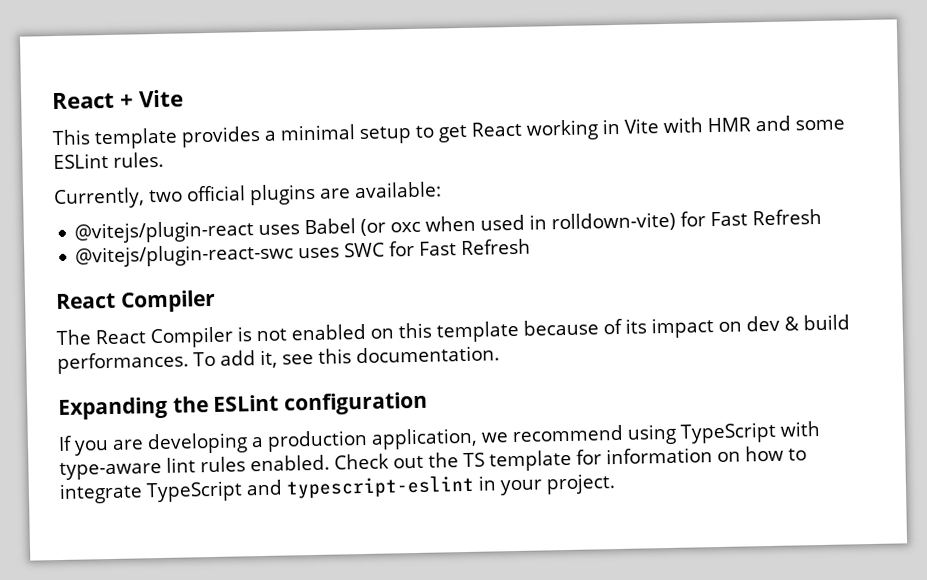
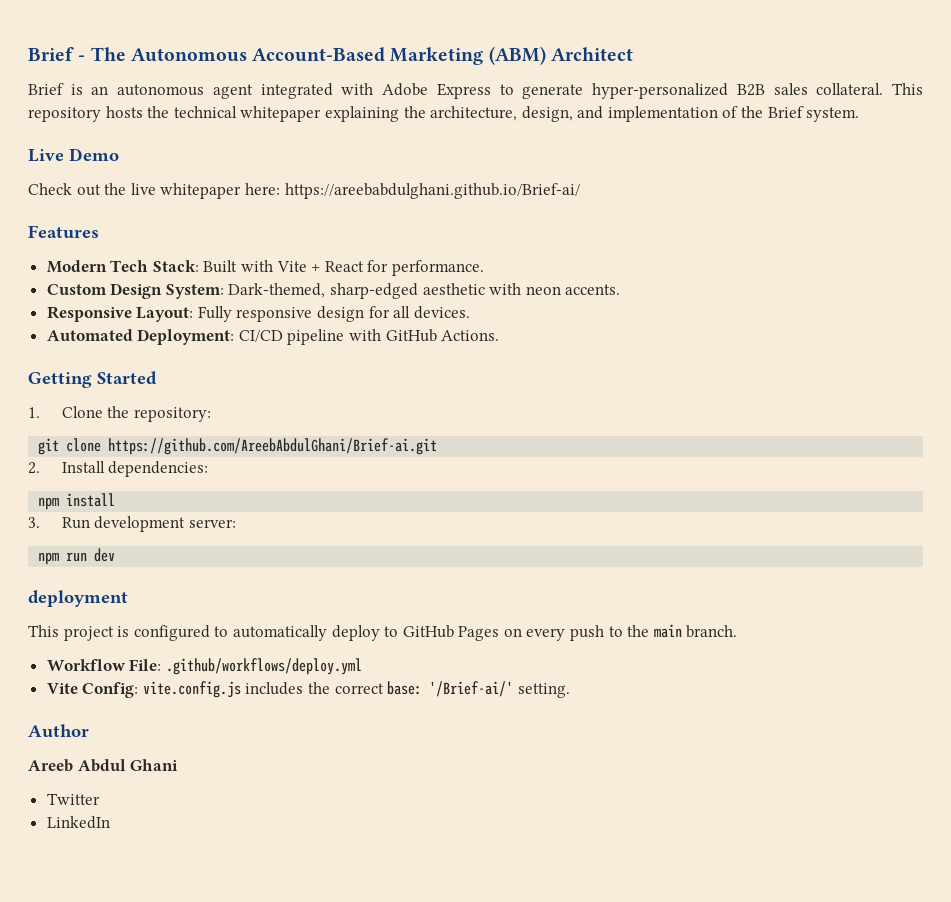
- React + Vite
- This template provides a minimal setup to get React working in Vite with HMR and some ESLint rules.
- Currently, two official plugins are available:
- @vitejs/plugin-react uses Babel (or oxc when used in rolldown-vite) for Fast Refresh
- @vitejs/plugin-react-swc uses SWC for Fast Refresh
- React Compiler
- The React Compiler is not enabled on this template because of its impact on dev & build performances. To add it, see this documentation.
- Expanding the ESLint configuration
- If you are developing a production application, we recommend using TypeScript with type-aware lint rules enabled. Check out the TS template for information on how to integrate TypeScript and typescript-eslint in your project.
+ Brief - The Autonomous Account-Based Marketing (ABM) Architect
+ Brief is an autonomous agent integrated with Adobe Express to generate hyper-personalized B2B sales collateral. This repository hosts the technical whitepaper explaining the architecture, design, and implementation of the Brief system.
+ Live Demo
+ Check out the live whitepaper here: https://areebabdulghani.github.io/Brief-ai/
+ Features
+ Modern Tech Stack: Built with Vite + React for performance.
+ Custom Design System: Dark-themed, sharp-edged aesthetic with neon accents.
+ Responsive Layout: Fully responsive design for all devices.
+ Automated Deployment: CI/CD pipeline with GitHub Actions.
+ Getting Started
+ 1. Clone the repository:
+ git clone https://github.com/AreebAbdulGhani/Brief-ai.git
+ 2. Install dependencies:
+ npm install
+ 3. Run development server:
+ npm run dev
+ deployment
+ This project is configured to automatically deploy to GitHub Pages on every push to the main branch.
+ Workflow File: .github/workflows/deploy.yml
+ Vite Config: vite.config.js includes the correct base: '/Brief-ai/' setting.
+ Author
+ Areeb Abdul Ghani
+ Twitter
+ LinkedIn

